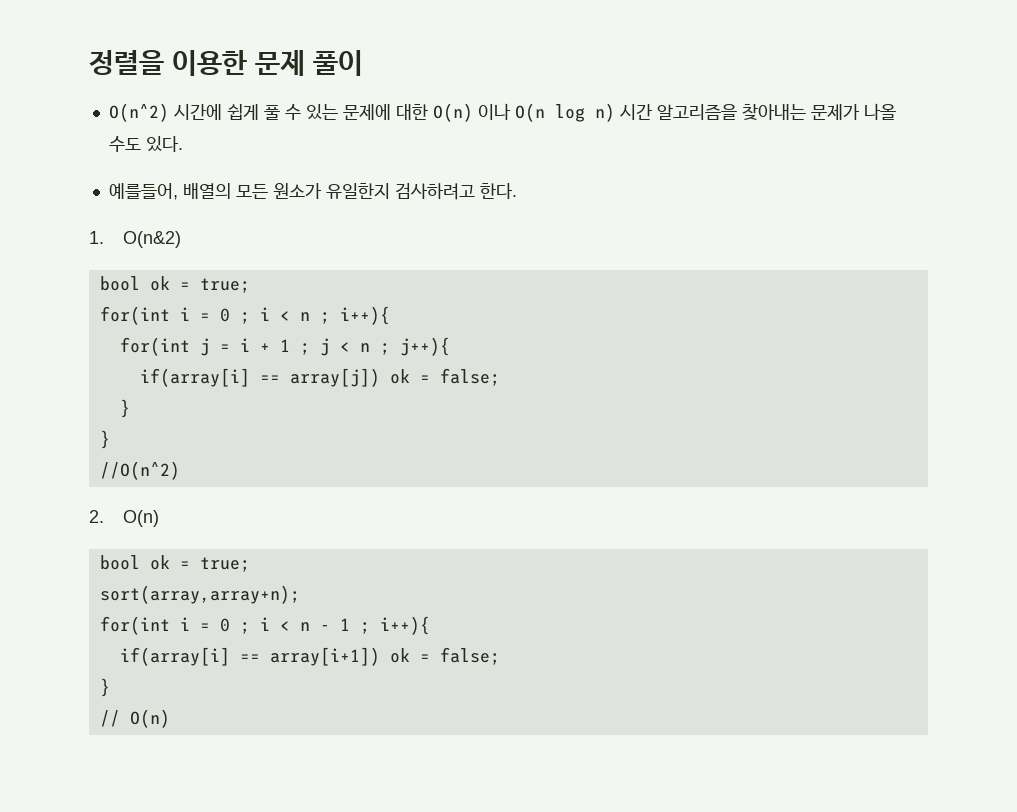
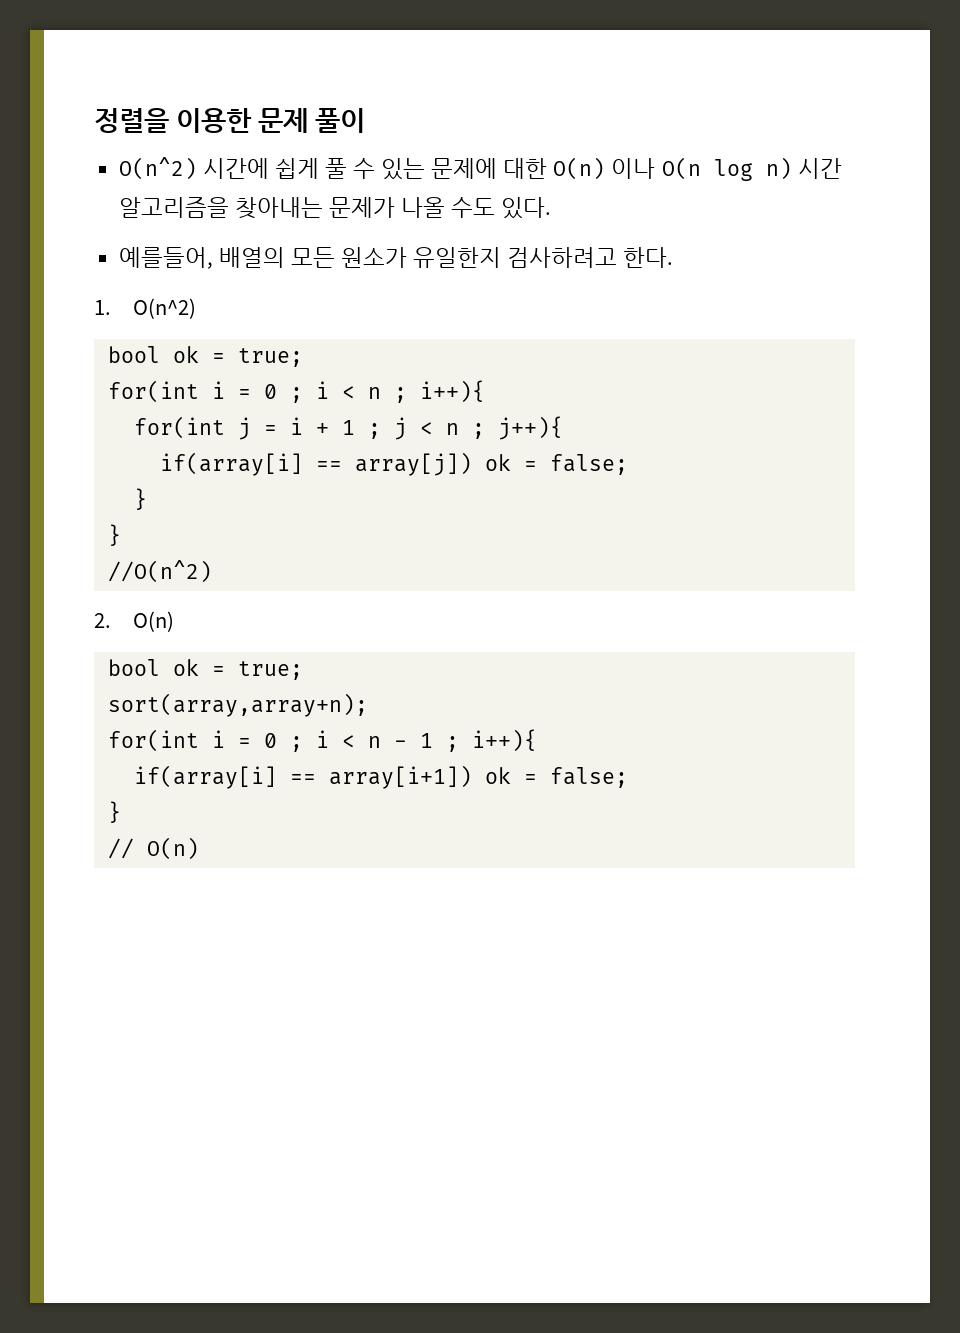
- 1. O(n&2)
+ 1. O(n^2)

